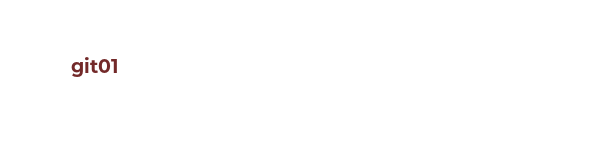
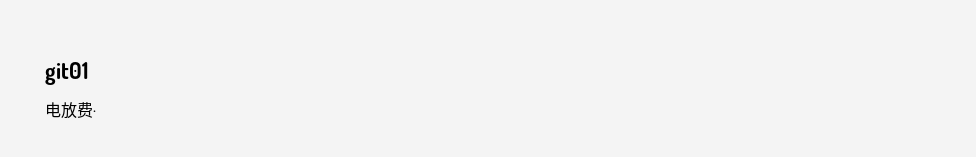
+ 电放费·

